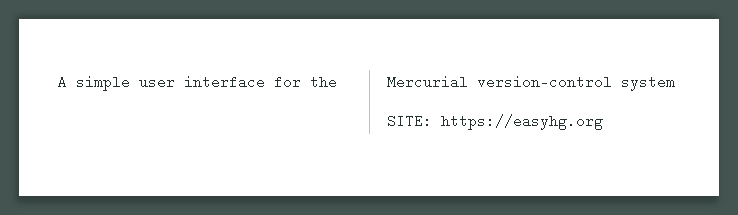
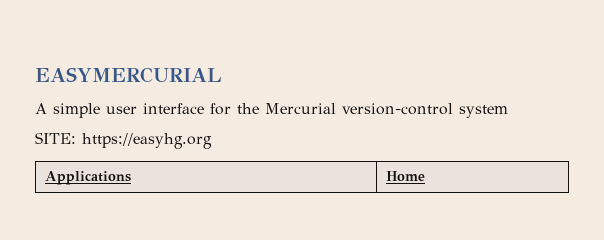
+ EASYMERCURIAL
+ Applications | Home

